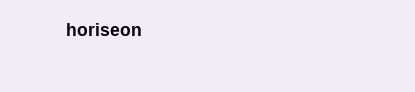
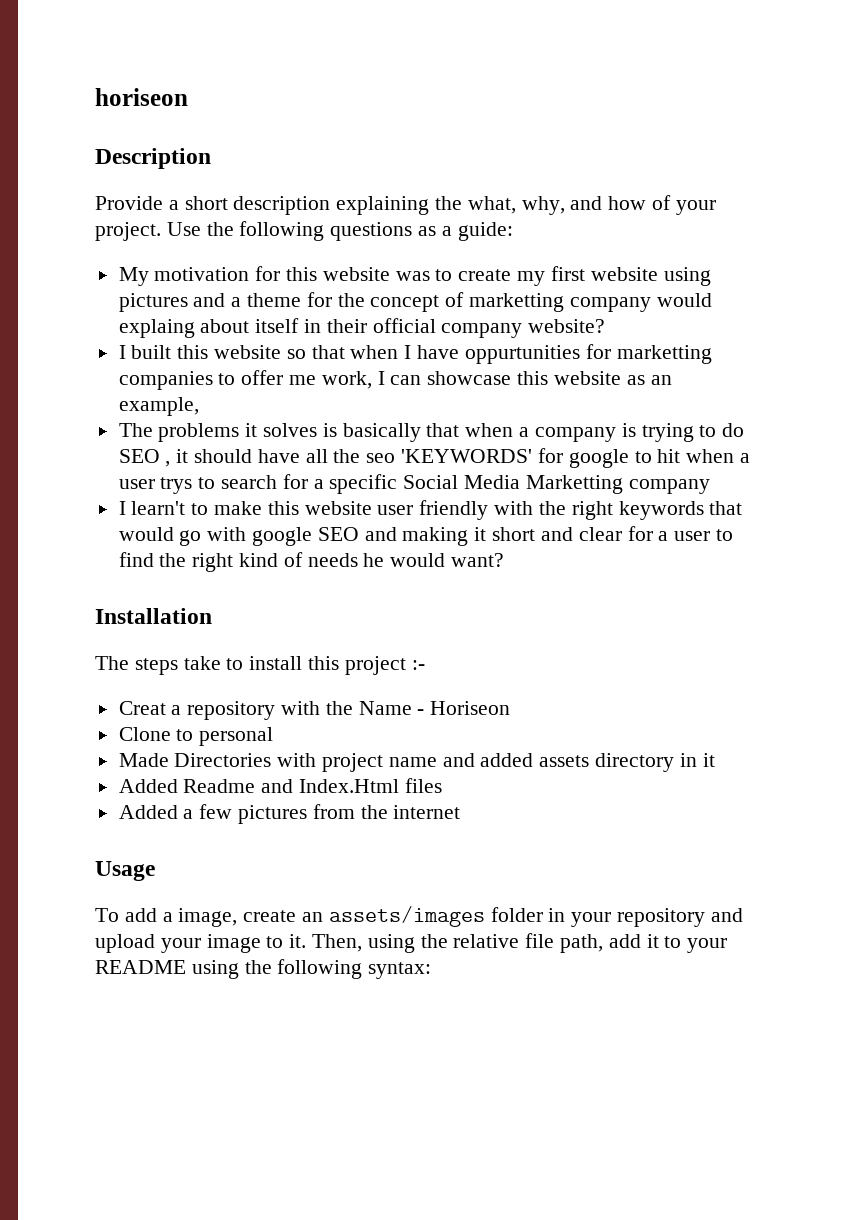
+ Description
+ Provide a short description explaining the what, why, and how of your project. Use the following questions as a guide:
+ My motivation for this website was to create my first website using pictures and a theme for the concept of marketting company would explaing about itself in their official company website?
+ I built this website so that when I have oppurtunities for marketting companies to offer me work, I can showcase this website as an example,
+ The problems it solves is basically that when a company is trying to do SEO , it should have all the seo 'KEYWORDS' for google to hit when a user trys to search for a specific Social Media Marketting company
+ I learn't to make this website user friendly with the right keywords that would go with google SEO and making it short and clear for a user to find the right kind of needs he would want?
+ Installation
+ The steps take to install this project :-
+ Creat a repository with the Name - Horiseon
+ Clone to personal
+ Made Directories with project name and added assets directory in it
+ Added Readme and Index.Html files
+ Added a few pictures from the internet
+ Usage
+ To add a image, create an assets/images folder in your repository and upload your image to it. Then, using the relative file path, add it to your README using the following syntax:

